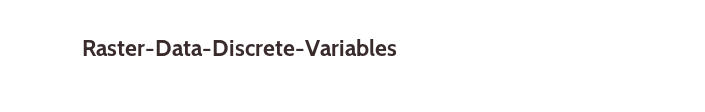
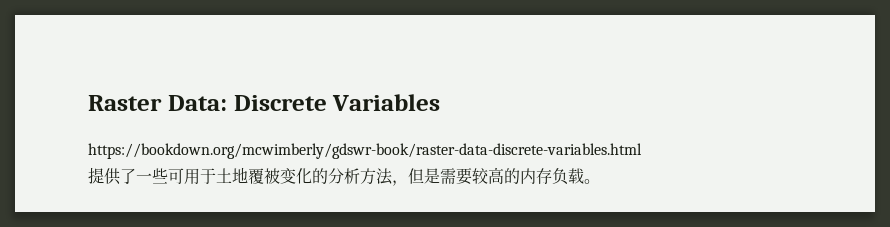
- Raster-Data-Discrete-Variables
+ Raster Data: Discrete Variables
+ https://bookdown.org/mcwimberly/gdswr-book/raster-data-discrete-variables.html
+ 提供了一些可用于土地覆被变化的分析方法，但是需要较高的内存负载。

